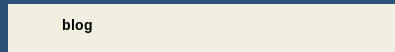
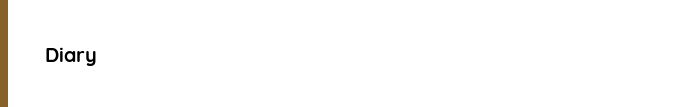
- blog
+ Diary

